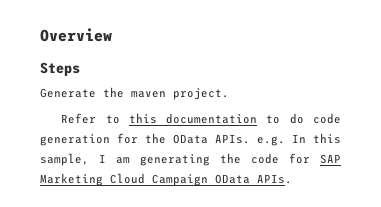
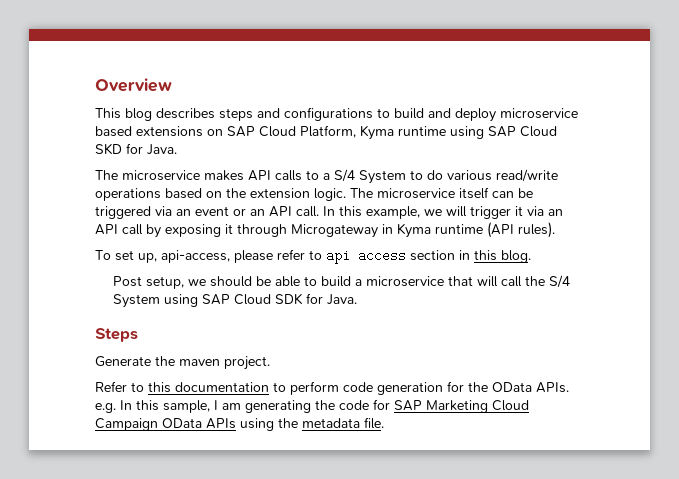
+ This blog describes steps and configurations to build and deploy microservice based extensions on SAP Cloud Platform, Kyma runtime using SAP Cloud SKD for Java.
+ The microservice makes API calls to a S/4 System to do various read/write operations based on the extension logic. The microservice itself can be triggered via an event or an API call. In this example, we will trigger it via an API call by exposing it through Microgateway in Kyma runtime (API rules).
+ To set up, api-access, please refer to api access section in this blog.
+ Post setup, we should be able to build a microservice that will call the S/4 System using SAP Cloud SDK for Java.
- Refer to this documentation to do code generation for the OData APIs. e.g. In this sample, I am generating the code for SAP Marketing Cloud Campaign OData APIs.
+ Refer to this documentation to perform code generation for the OData APIs. e.g. In this sample, I am generating the code for SAP Marketing Cloud Campaign OData APIs using the metadata file.

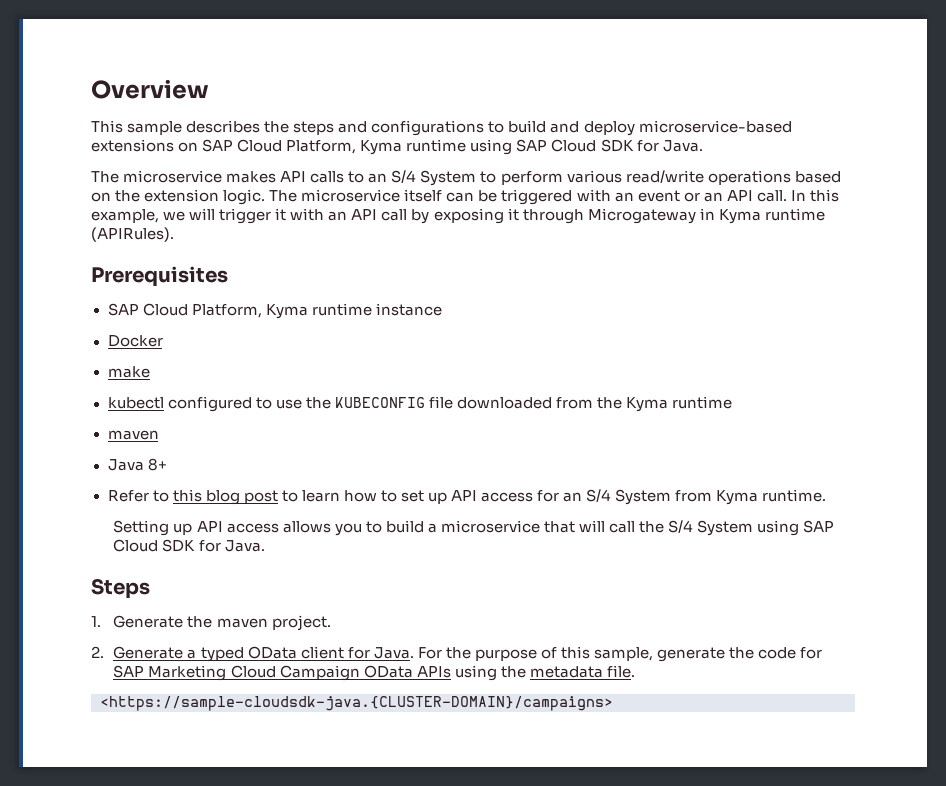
- This blog describes steps and configurations to build and deploy microservice based extensions on SAP Cloud Platform, Kyma runtime using SAP Cloud SKD for Java.
+ This sample describes the steps and configurations to build and deploy microservice-based extensions on SAP Cloud Platform, Kyma runtime using SAP Cloud SDK for Java.
- The microservice makes API calls to a S/4 System to do various read/write operations based on the extension logic.
+ The microservice makes API calls to an S/4 System to perform various read/write operations based on the extension logic.
- The microservice itself can be triggered via an event or an API call.
+ The microservice itself can be triggered with an event or an API call.
- In this example, we will trigger it via an API call by exposing it through Microgateway in Kyma runtime (API rules).
- To set up, api-access, please refer to api access section in this blog.
- Post setup, we should be able to build a microservice that will call the S/4 System using SAP Cloud SDK for Java.
+ In this example, we will trigger it with an API call by exposing it through Microgateway in Kyma runtime (APIRules).
+ Prerequisites
+ SAP Cloud Platform, Kyma runtime instance
+ Docker
+ make
+ kubectl configured to use the KUBECONFIG file downloaded from the Kyma runtime
+ maven
+ Java 8+
+ Refer to this blog post to learn how to set up API access for an S/4 System from Kyma runtime.
+ Setting up API access allows you to build a microservice that will call the S/4 System using SAP Cloud SDK for Java.
- Generate the maven project.
+ 1. Generate the maven project.
- Refer to this documentation to perform code generation for the OData APIs. e.g. In this sample, I am generating the code for SAP Marketing Cloud Campaign OData APIs using the metadata file.
+ 2. Generate a typed OData client for Java. For the purpose of this sample, generate the code for SAP Marketing Cloud Campaign OData APIs using the metadata file.
+ <https://sample-cloudsdk-java.{CLUSTER-DOMAIN}/campaigns>

